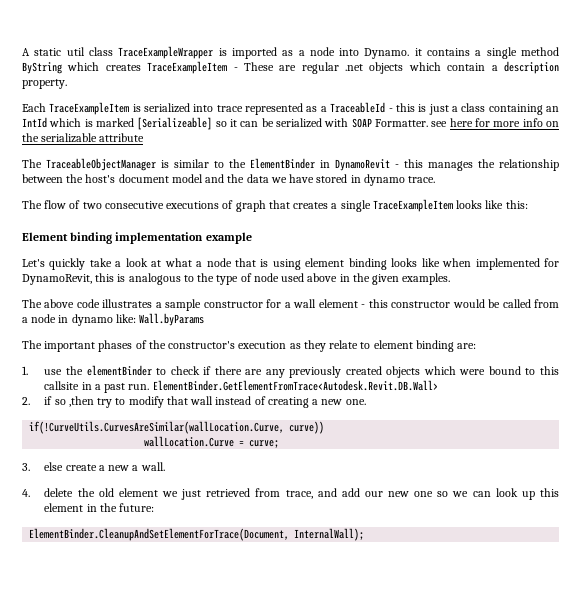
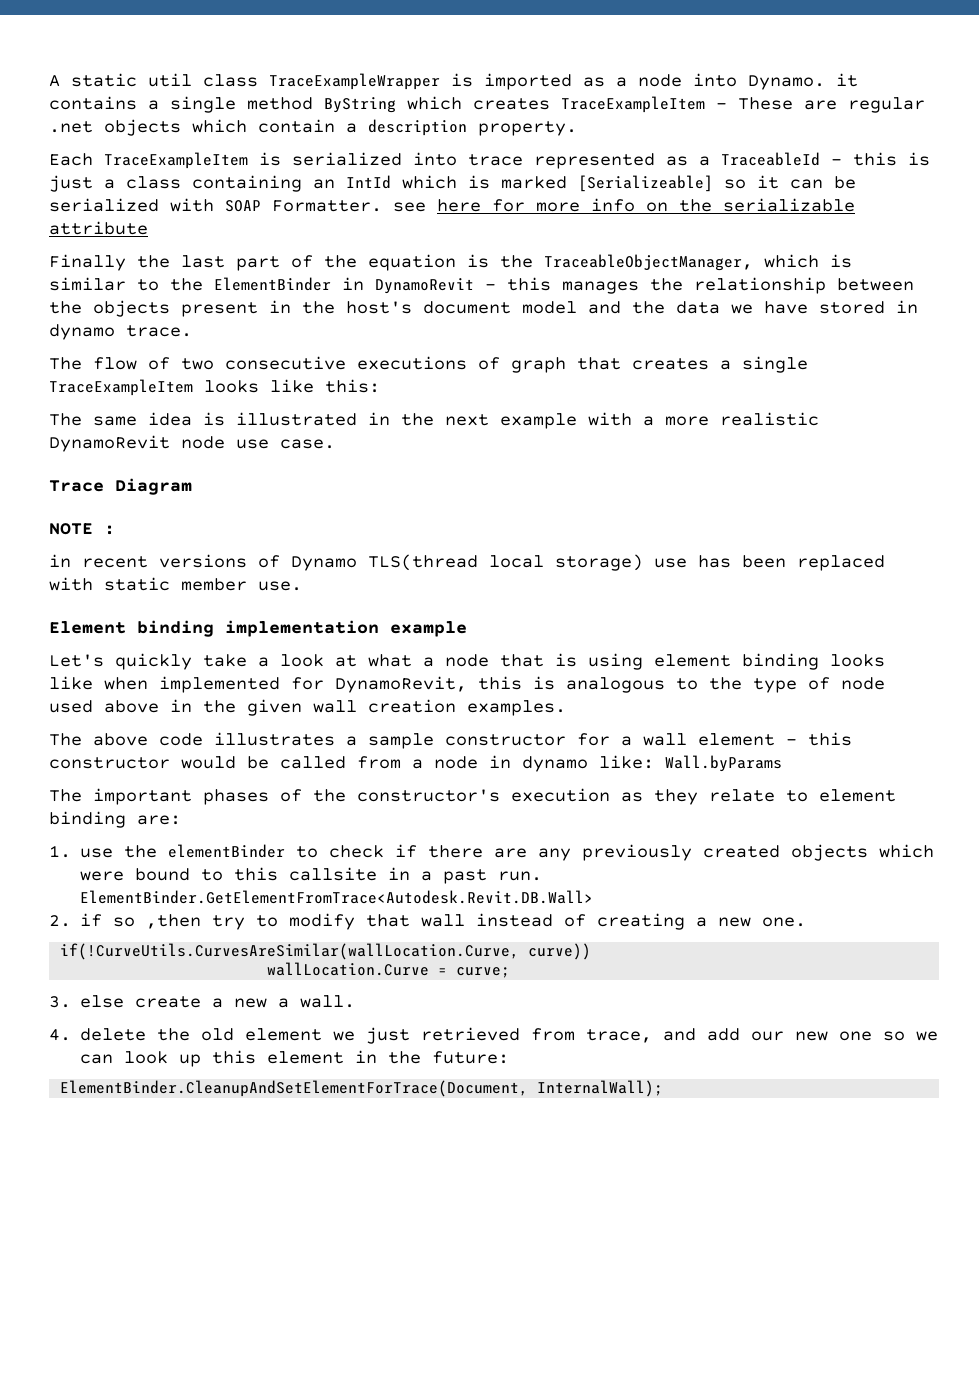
- The TraceableObjectManager is similar to the ElementBinder in DynamoRevit - this manages the relationship between the host's document model and the data we have stored in dynamo trace.
+ Finally the last part of the equation is the TraceableObjectManager, which is similar to the ElementBinder in DynamoRevit - this manages the relationship between the objects present in the host's document model and the data we have stored in dynamo trace.
+ The same idea is illustrated in the next example with a more realistic DynamoRevit node use case.
+ Trace Diagram
+ NOTE :
+ in recent versions of Dynamo TLS(thread local storage) use has been replaced with static member use.
- Let's quickly take a look at what a node that is using element binding looks like when implemented for DynamoRevit, this is analogous to the type of node used above in the given examples.
+ Let's quickly take a look at what a node that is using element binding looks like when implemented for DynamoRevit, this is analogous to the type of node used above in the given wall creation examples.

